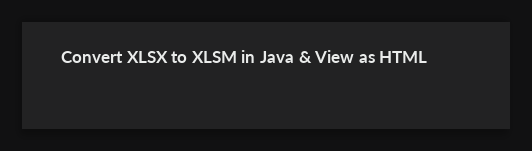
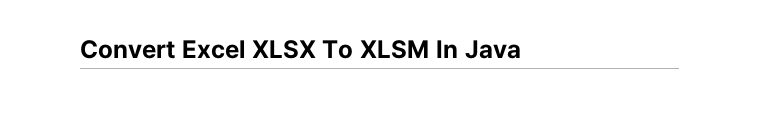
- Convert XLSX to XLSM in Java & View as HTML
+ Convert Excel XLSX To XLSM In Java

